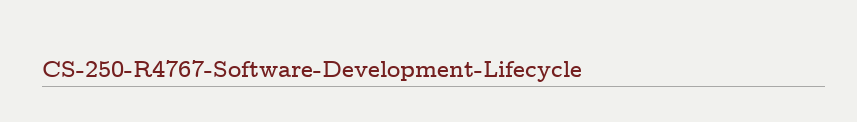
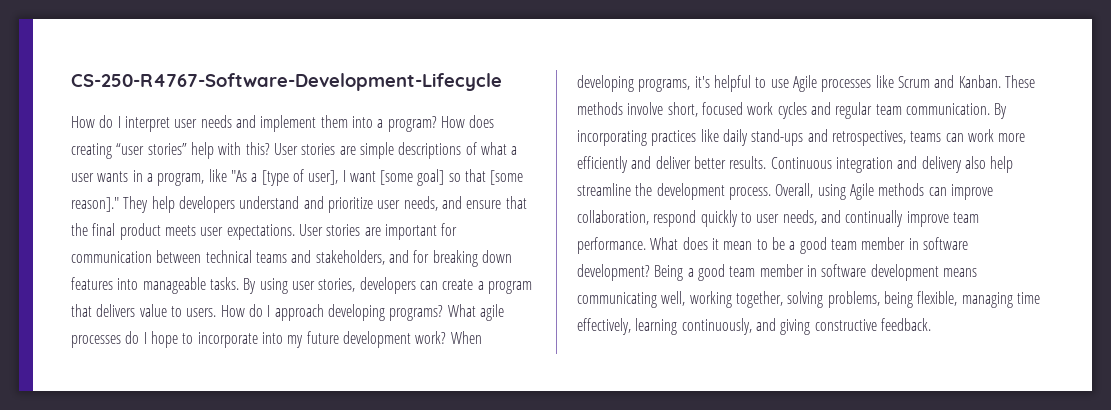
+ How do I interpret user needs and implement them into a program? How does creating “user stories” help with this? User stories are simple descriptions of what a user wants in a program, like "As a [type of user], I want [some goal] so that [some reason]." They help developers understand and prioritize user needs, and ensure that the final product meets user expectations. User stories are important for communication between technical teams and stakeholders, and for breaking down features into manageable tasks. By using user stories, developers can create a program that delivers value to users. How do I approach developing programs? What agile processes do I hope to incorporate into my future development work? When developing programs, it's helpful to use Agile processes like Scrum and Kanban. These methods involve short, focused work cycles and regular team communication. By incorporating practices like daily stand-ups and retrospectives, teams can work more efficiently and deliver better results. Continuous integration and delivery also help streamline the development process. Overall, using Agile methods can improve collaboration, respond quickly to user needs, and continually improve team performance. What does it mean to be a good team member in software development? Being a good team member in software development means communicating well, working together, solving problems, being flexible, managing time effectively, learning continuously, and giving constructive feedback.

